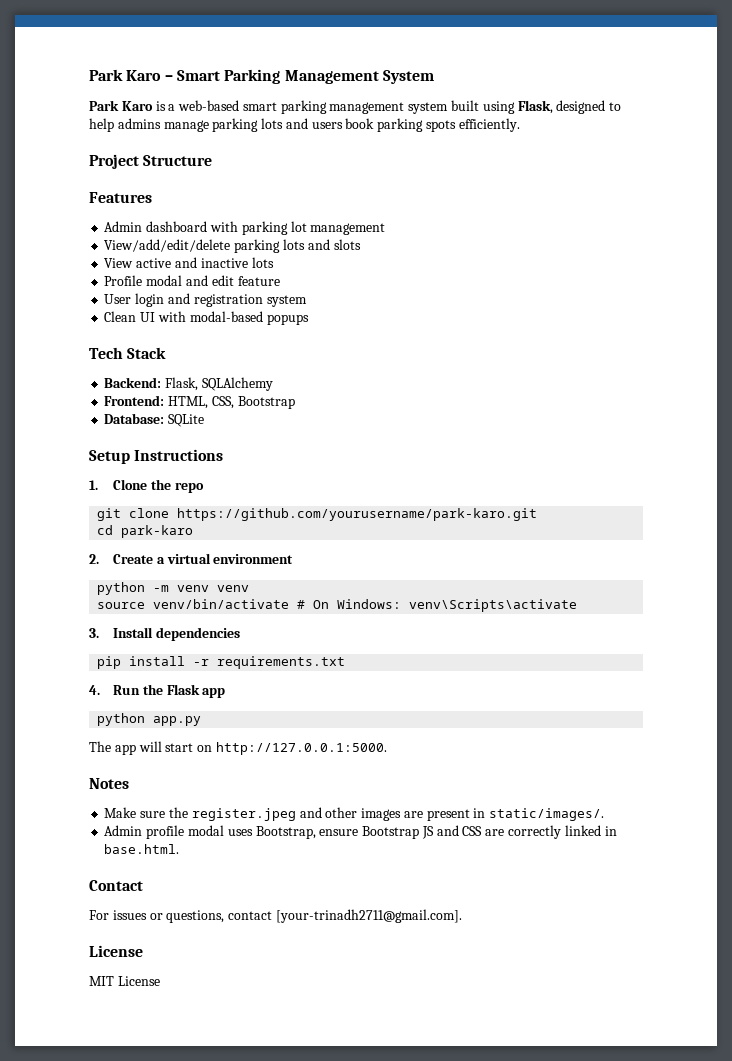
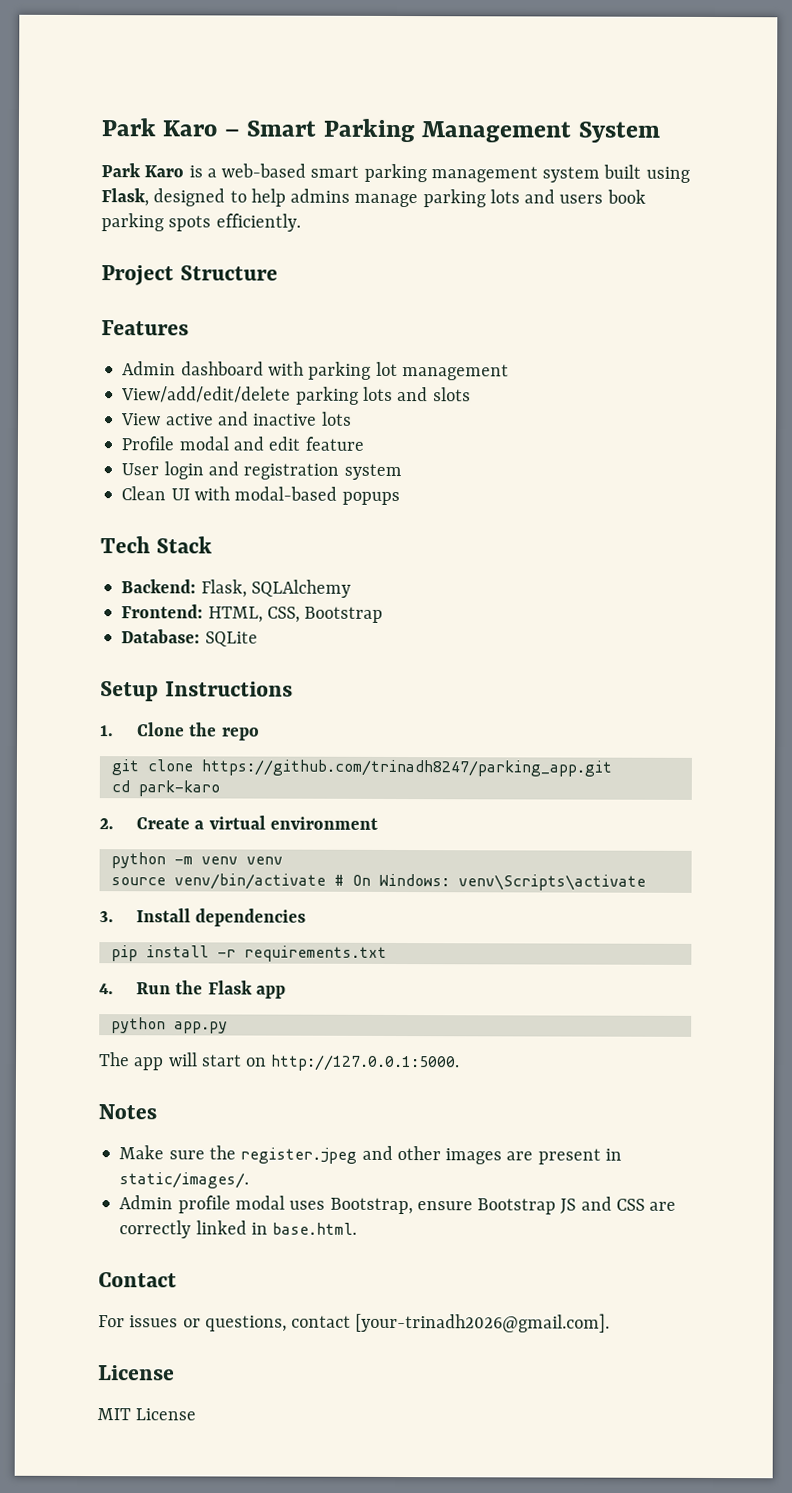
- git clone https://github.com/yourusername/park-karo.git
+ git clone https://github.com/trinadh8247/parking_app.git
- For issues or questions, contact [your-trinadh2711@gmail.com].
+ For issues or questions, contact [your-trinadh2026@gmail.com].

